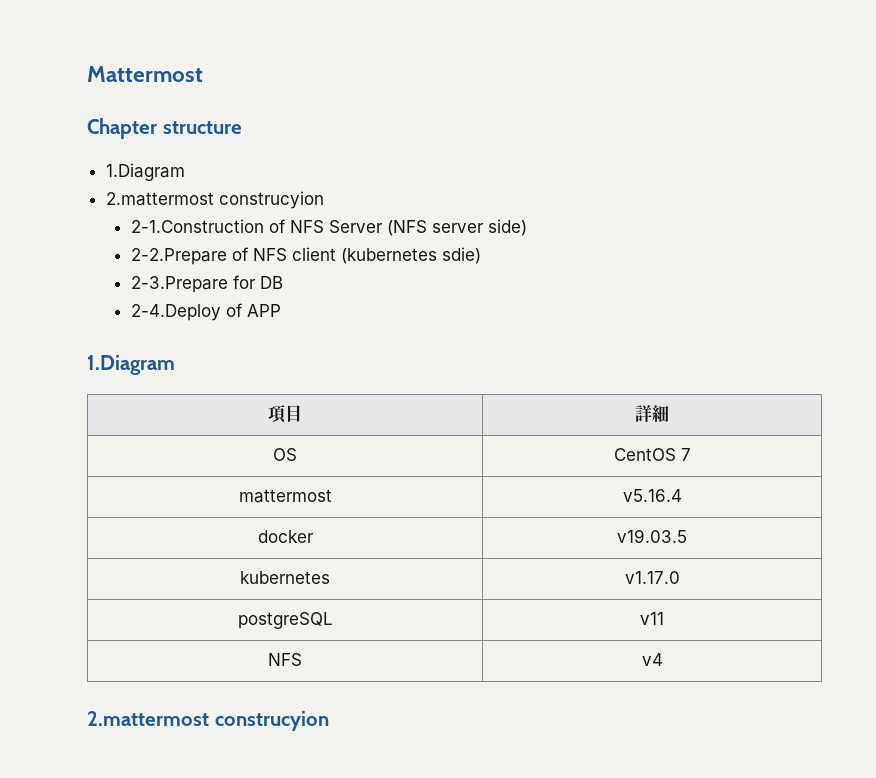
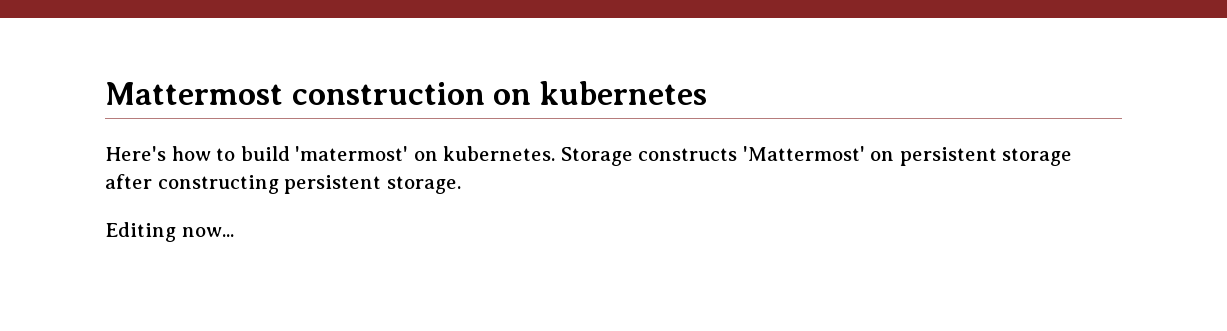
- Mattermost
- Chapter structure
- 1.Diagram
- 2.mattermost construcyion
- 2-1.Construction of NFS Server (NFS server side)
- 2-2.Prepare of NFS client (kubernetes sdie)
- 2-3.Prepare for DB
- 2-4.Deploy of APP
- 1.Diagram
- 項目 | 詳細
- OS | CentOS 7
- mattermost | v5.16.4
- docker | v19.03.5
- kubernetes | v1.17.0
- postgreSQL | v11
- NFS | v4
- 2.mattermost construcyion
+ Mattermost construction on kubernetes
+ Here's how to build 'matermost' on kubernetes. Storage constructs 'Mattermost' on persistent storage after constructing persistent storage.
+ Editing now...

